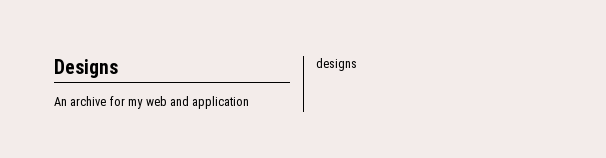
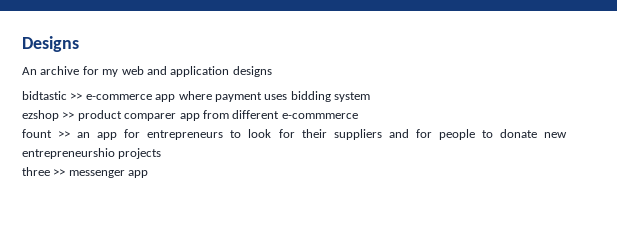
+ bidtastic >> e-commerce app where payment uses bidding system
+ ezshop >> product comparer app from different e-commmerce
+ fount >> an app for entrepreneurs to look for their suppliers and for people to donate new entrepreneurshio projects
+ three >> messenger app

